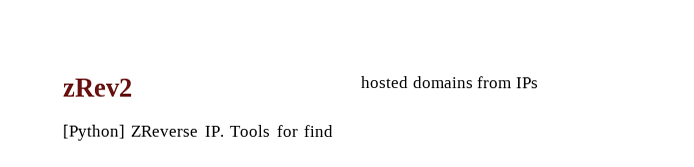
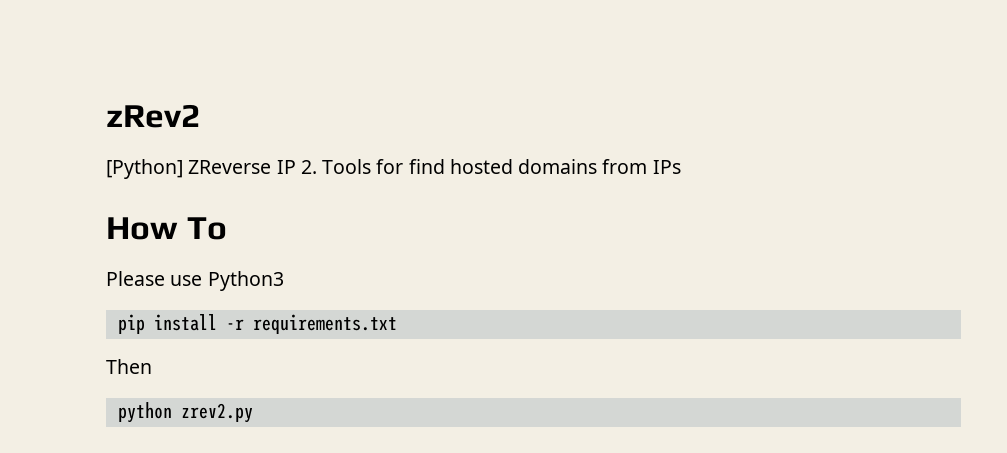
- [Python] ZReverse IP. Tools for find hosted domains from IPs
+ [Python] ZReverse IP 2. Tools for find hosted domains from IPs
+ How To
+ Please use Python3
+ pip install -r requirements.txt
+ Then
+ python zrev2.py

